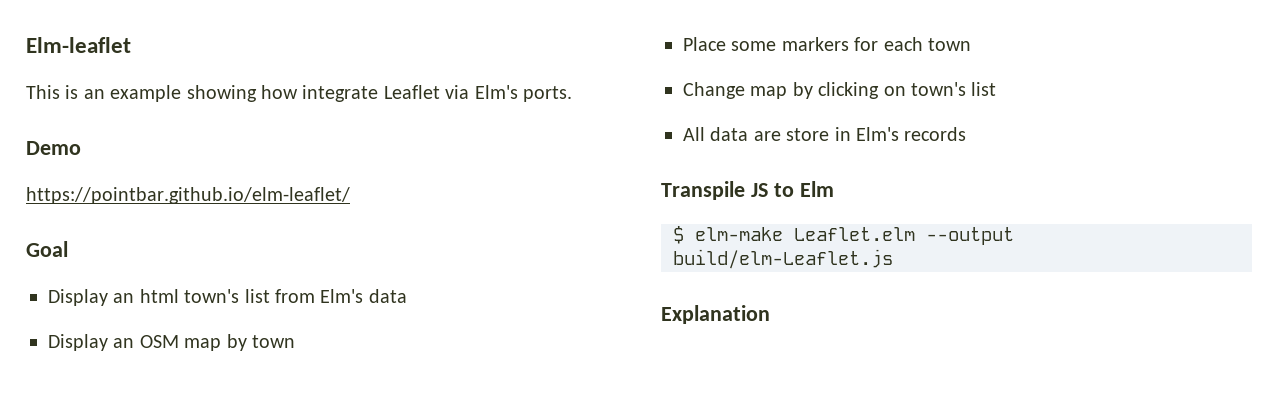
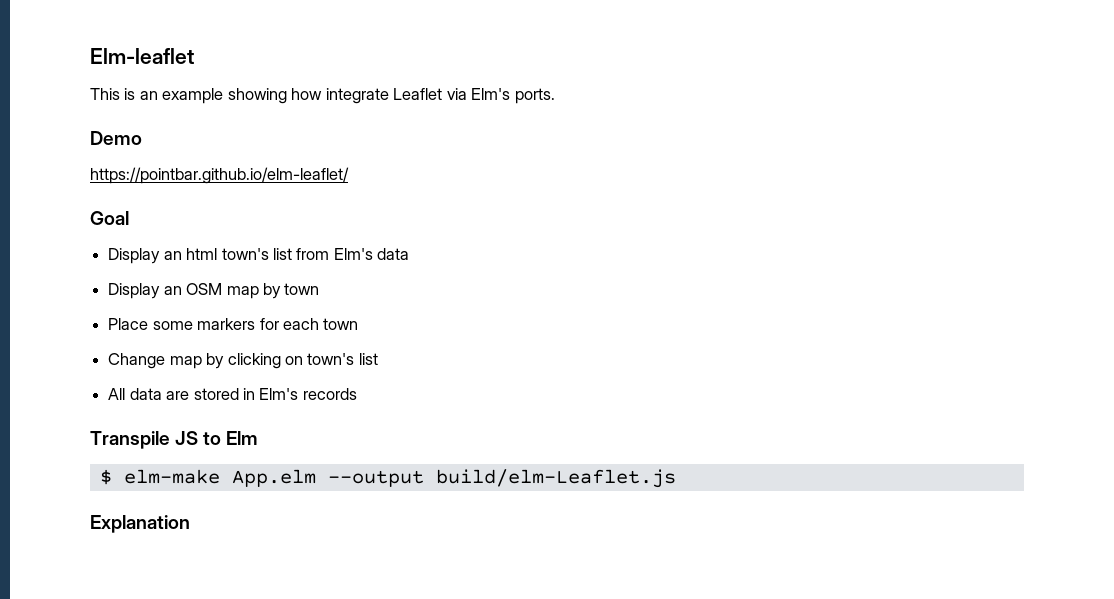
- All data are store in Elm's records
+ All data are stored in Elm's records
- $ elm-make Leaflet.elm --output build/elm-Leaflet.js
+ $ elm-make App.elm --output build/elm-Leaflet.js

